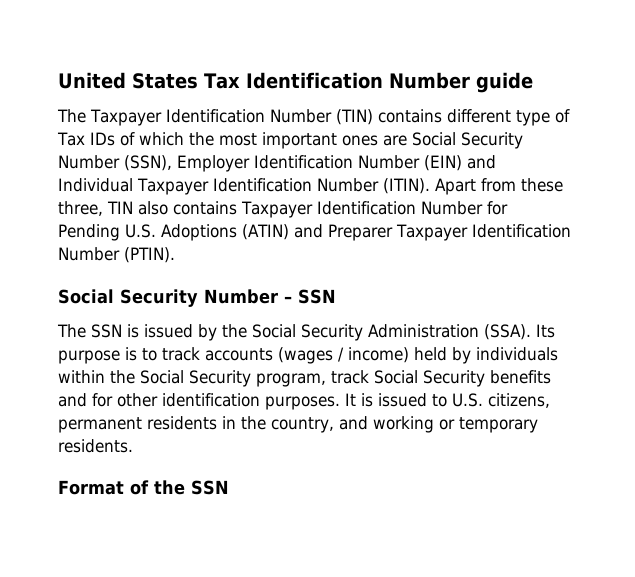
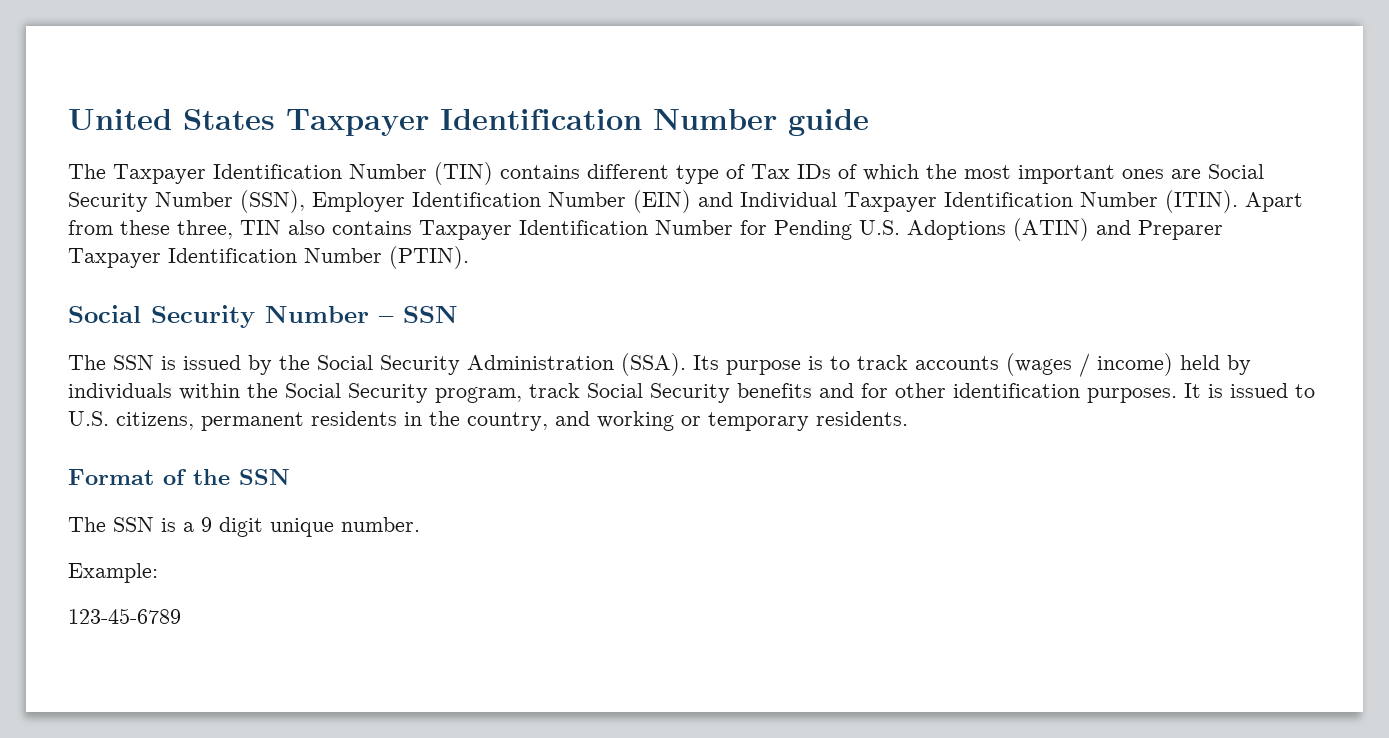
- United States Tax Identification Number guide
+ United States Taxpayer Identification Number guide
+ The SSN is a 9 digit unique number.
+ Example:
+ 123-45-6789

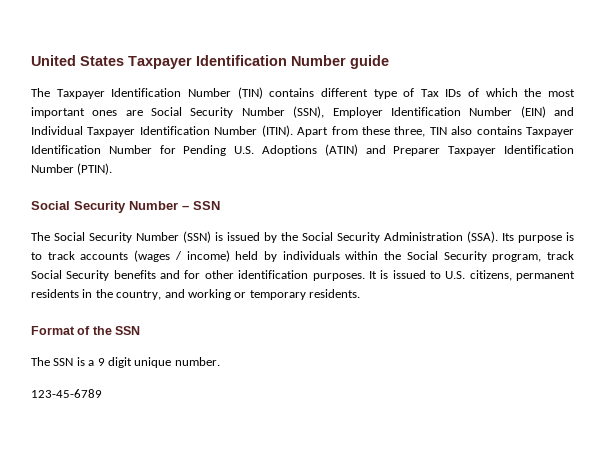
- The SSN is issued by the Social Security Administration (SSA).
+ The Social Security Number (SSN) is issued by the Social Security Administration (SSA).
- Example:

